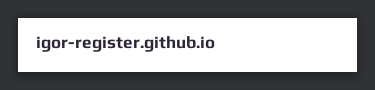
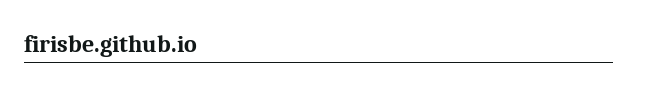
- igor-register.github.io
+ firisbe.github.io

